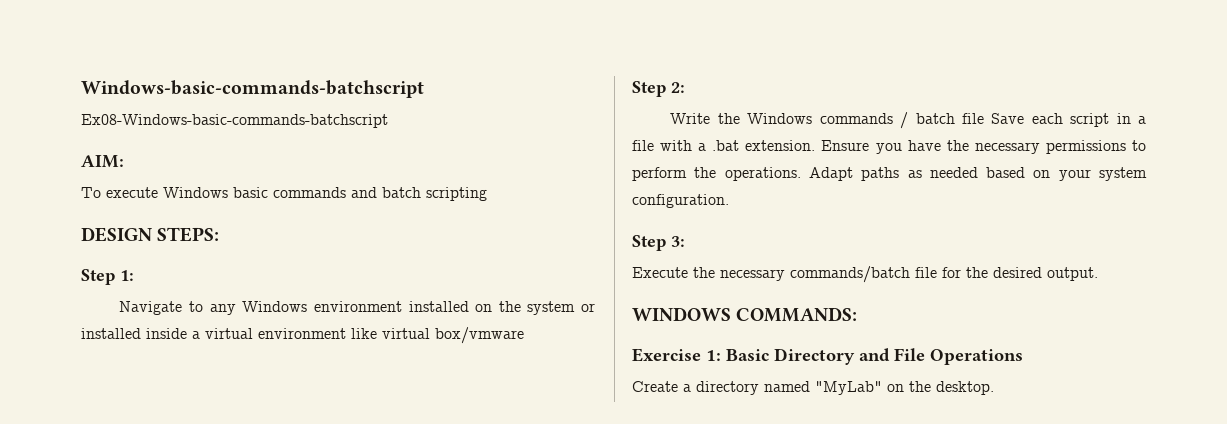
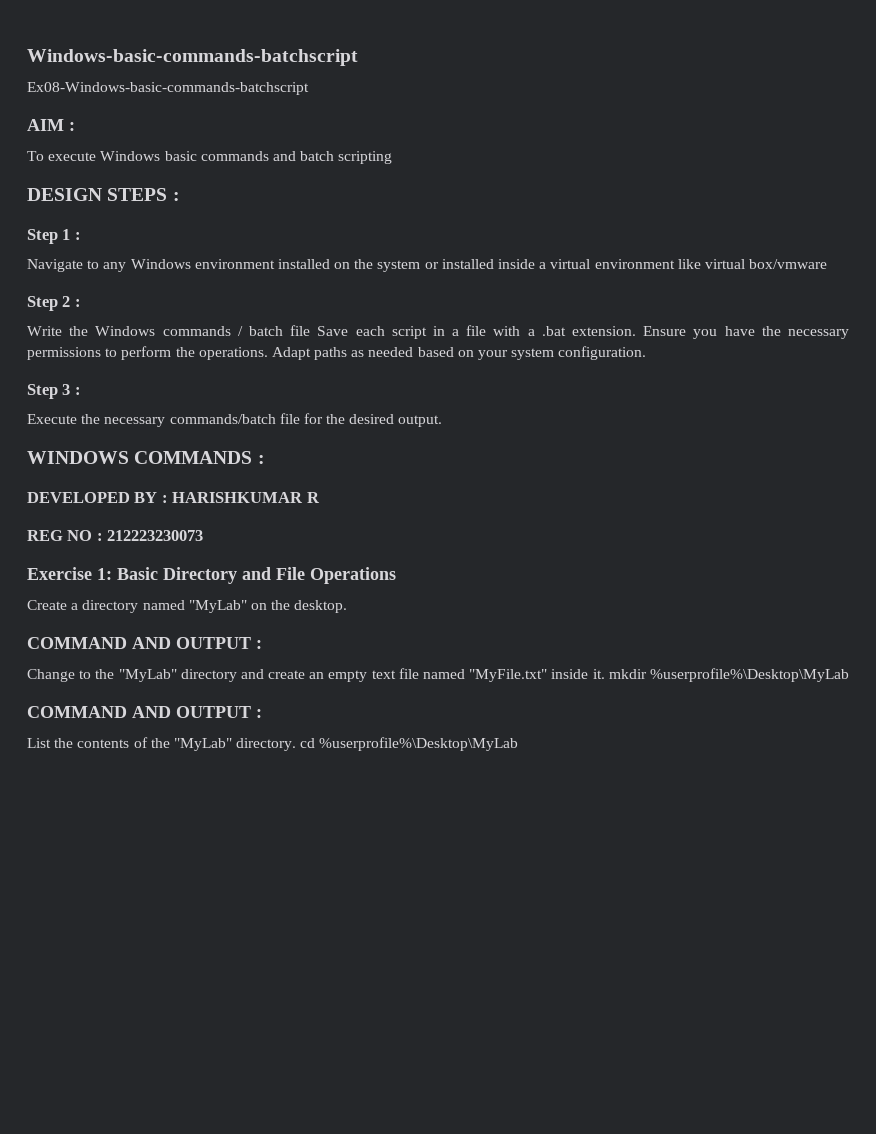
- AIM:
+ AIM :
- DESIGN STEPS:
- Step 1:
+ DESIGN STEPS :
+ Step 1 :
- Step 2:
+ Step 2 :
- Step 3:
+ Step 3 :
- WINDOWS COMMANDS:
+ WINDOWS COMMANDS :
+ DEVELOPED BY : HARISHKUMAR R
+ REG NO : 212223230073
  Create a directory named "MyLab" on the desktop.
+ COMMAND AND OUTPUT :
+ Change to the "MyLab" directory and create an empty text file named "MyFile.txt" inside it. mkdir %userprofile%\Desktop\MyLab
+ COMMAND AND OUTPUT :
+ List the contents of the "MyLab" directory. cd %userprofile%\Desktop\MyLab

